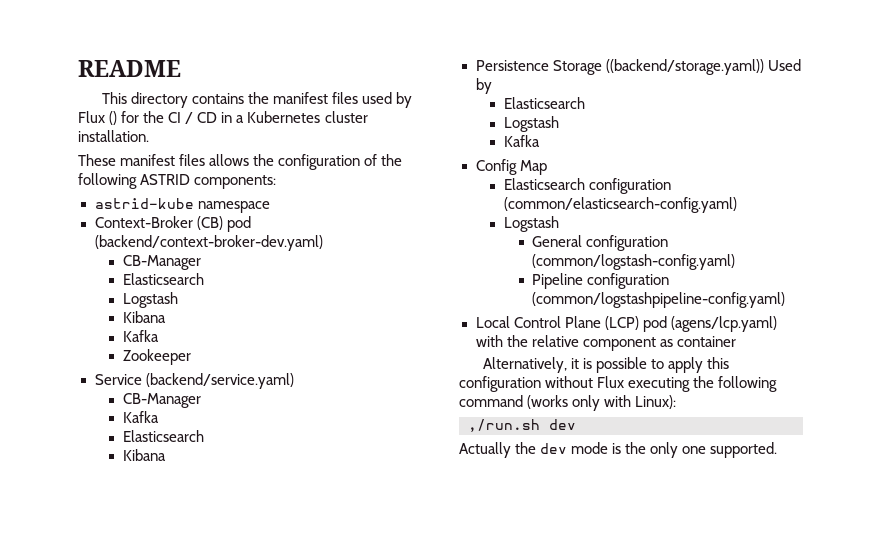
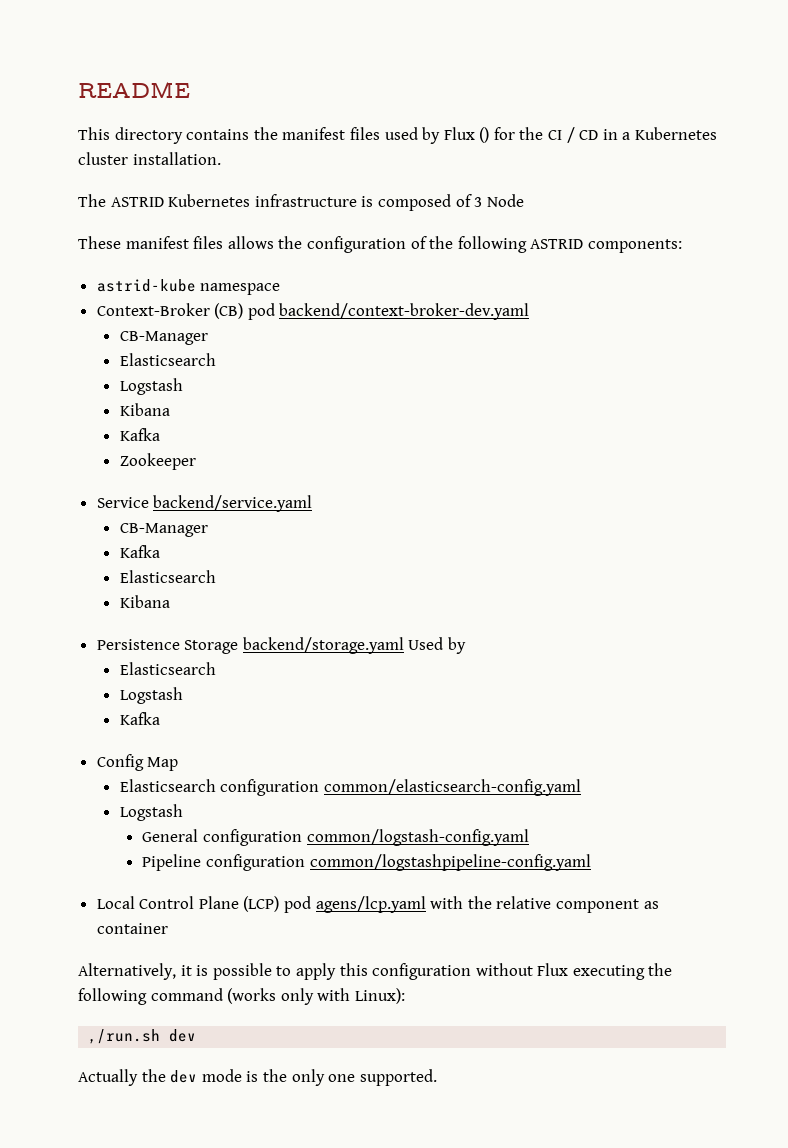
+ The ASTRID Kubernetes infrastructure is composed of 3 Node
- Context-Broker (CB) pod (backend/context-broker-dev.yaml)
+ Context-Broker (CB) pod backend/context-broker-dev.yaml
- Service (backend/service.yaml)
+ Service backend/service.yaml
- Persistence Storage ((backend/storage.yaml)) Used by
+ Persistence Storage backend/storage.yaml Used by
- Elasticsearch configuration (common/elasticsearch-config.yaml)
+ Elasticsearch configuration common/elasticsearch-config.yaml
- General configuration (common/logstash-config.yaml)
+ General configuration common/logstash-config.yaml
- Pipeline configuration (common/logstashpipeline-config.yaml)
+ Pipeline configuration common/logstashpipeline-config.yaml
- Local Control Plane (LCP) pod (agens/lcp.yaml) with the relative component as container
+ Local Control Plane (LCP) pod agens/lcp.yaml with the relative component as container

